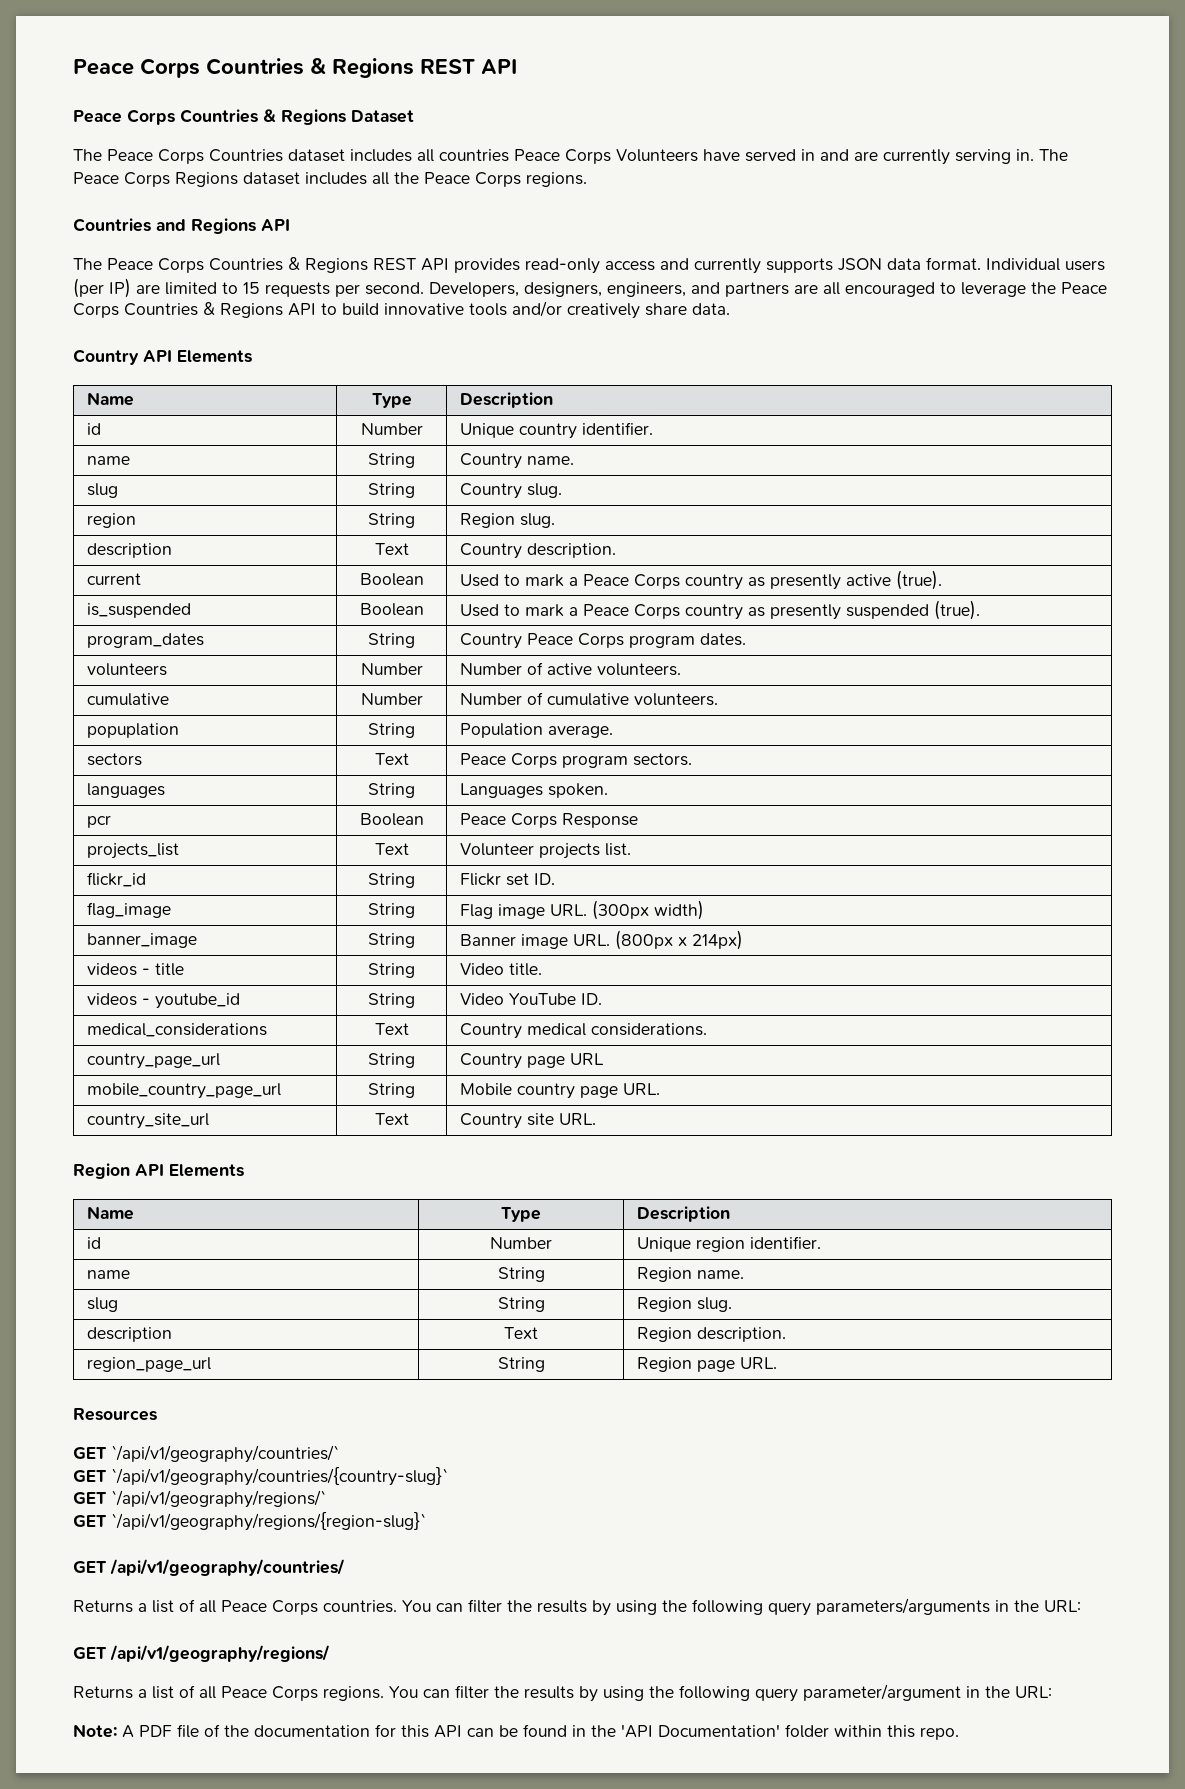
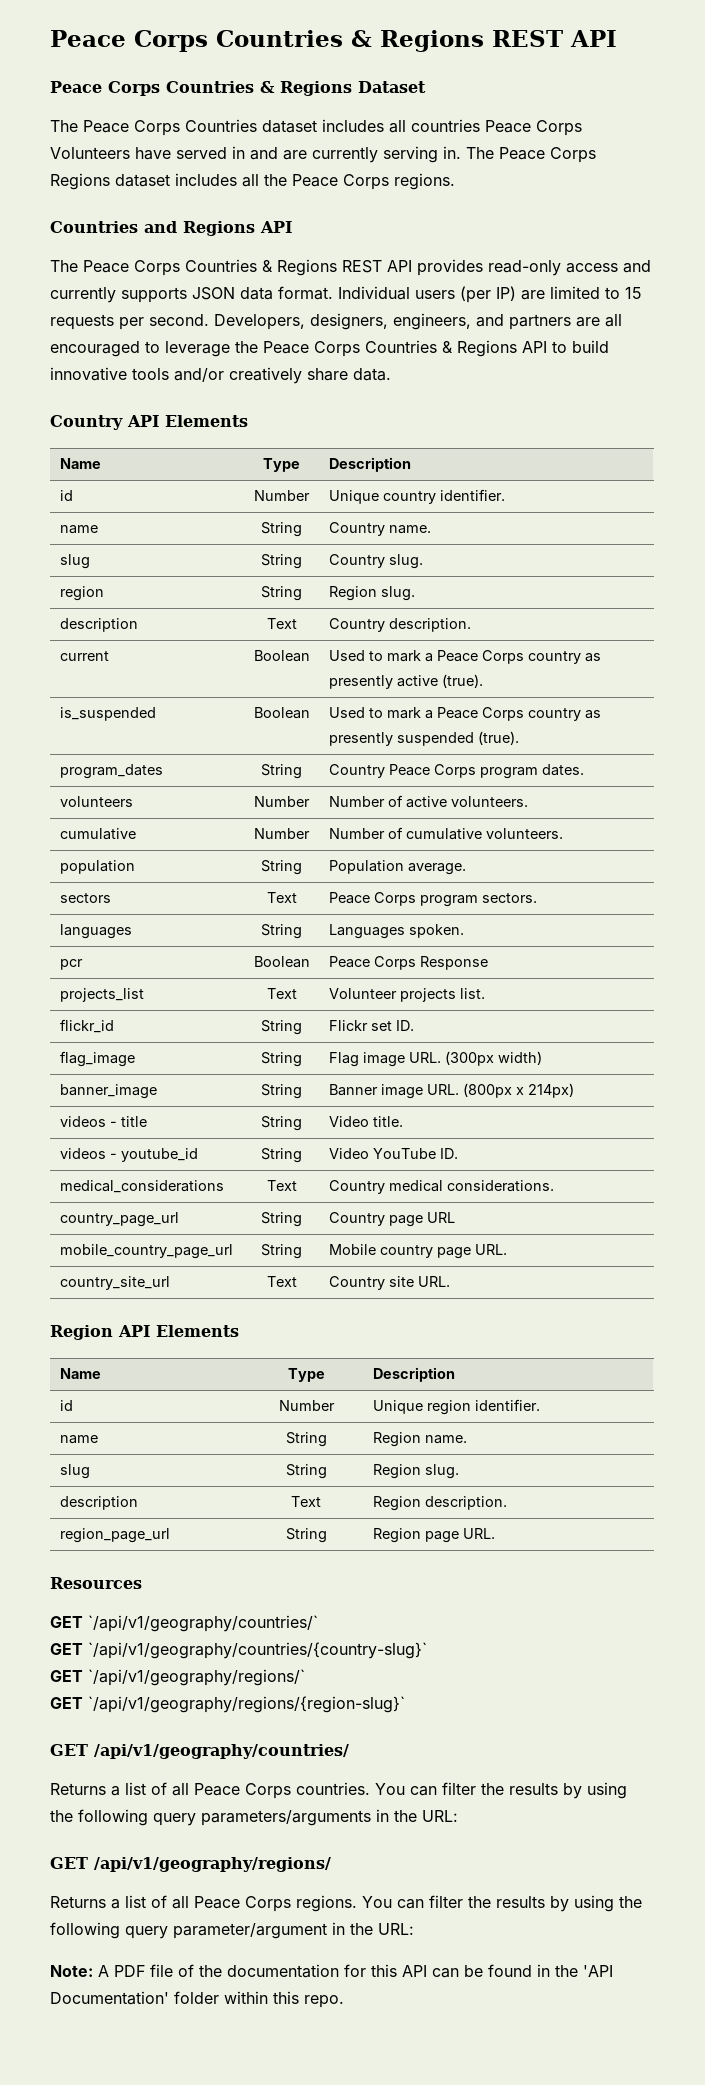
- popuplation | String | Population average.
+ population | String | Population average.

